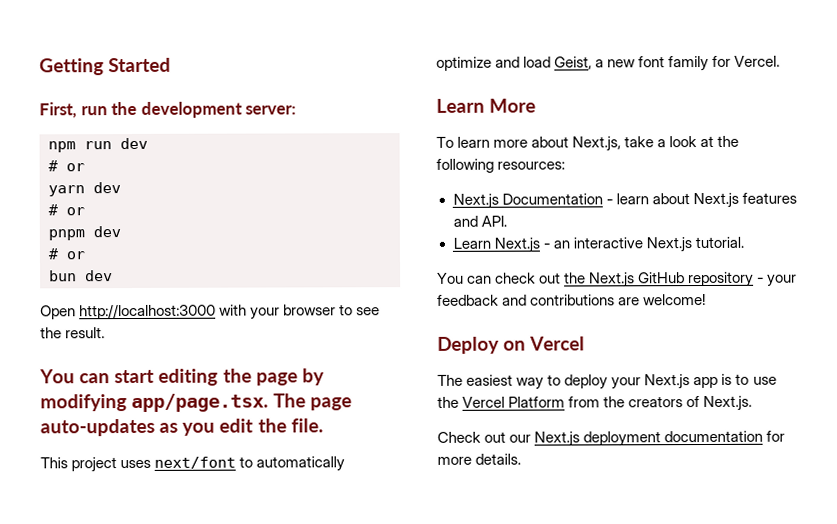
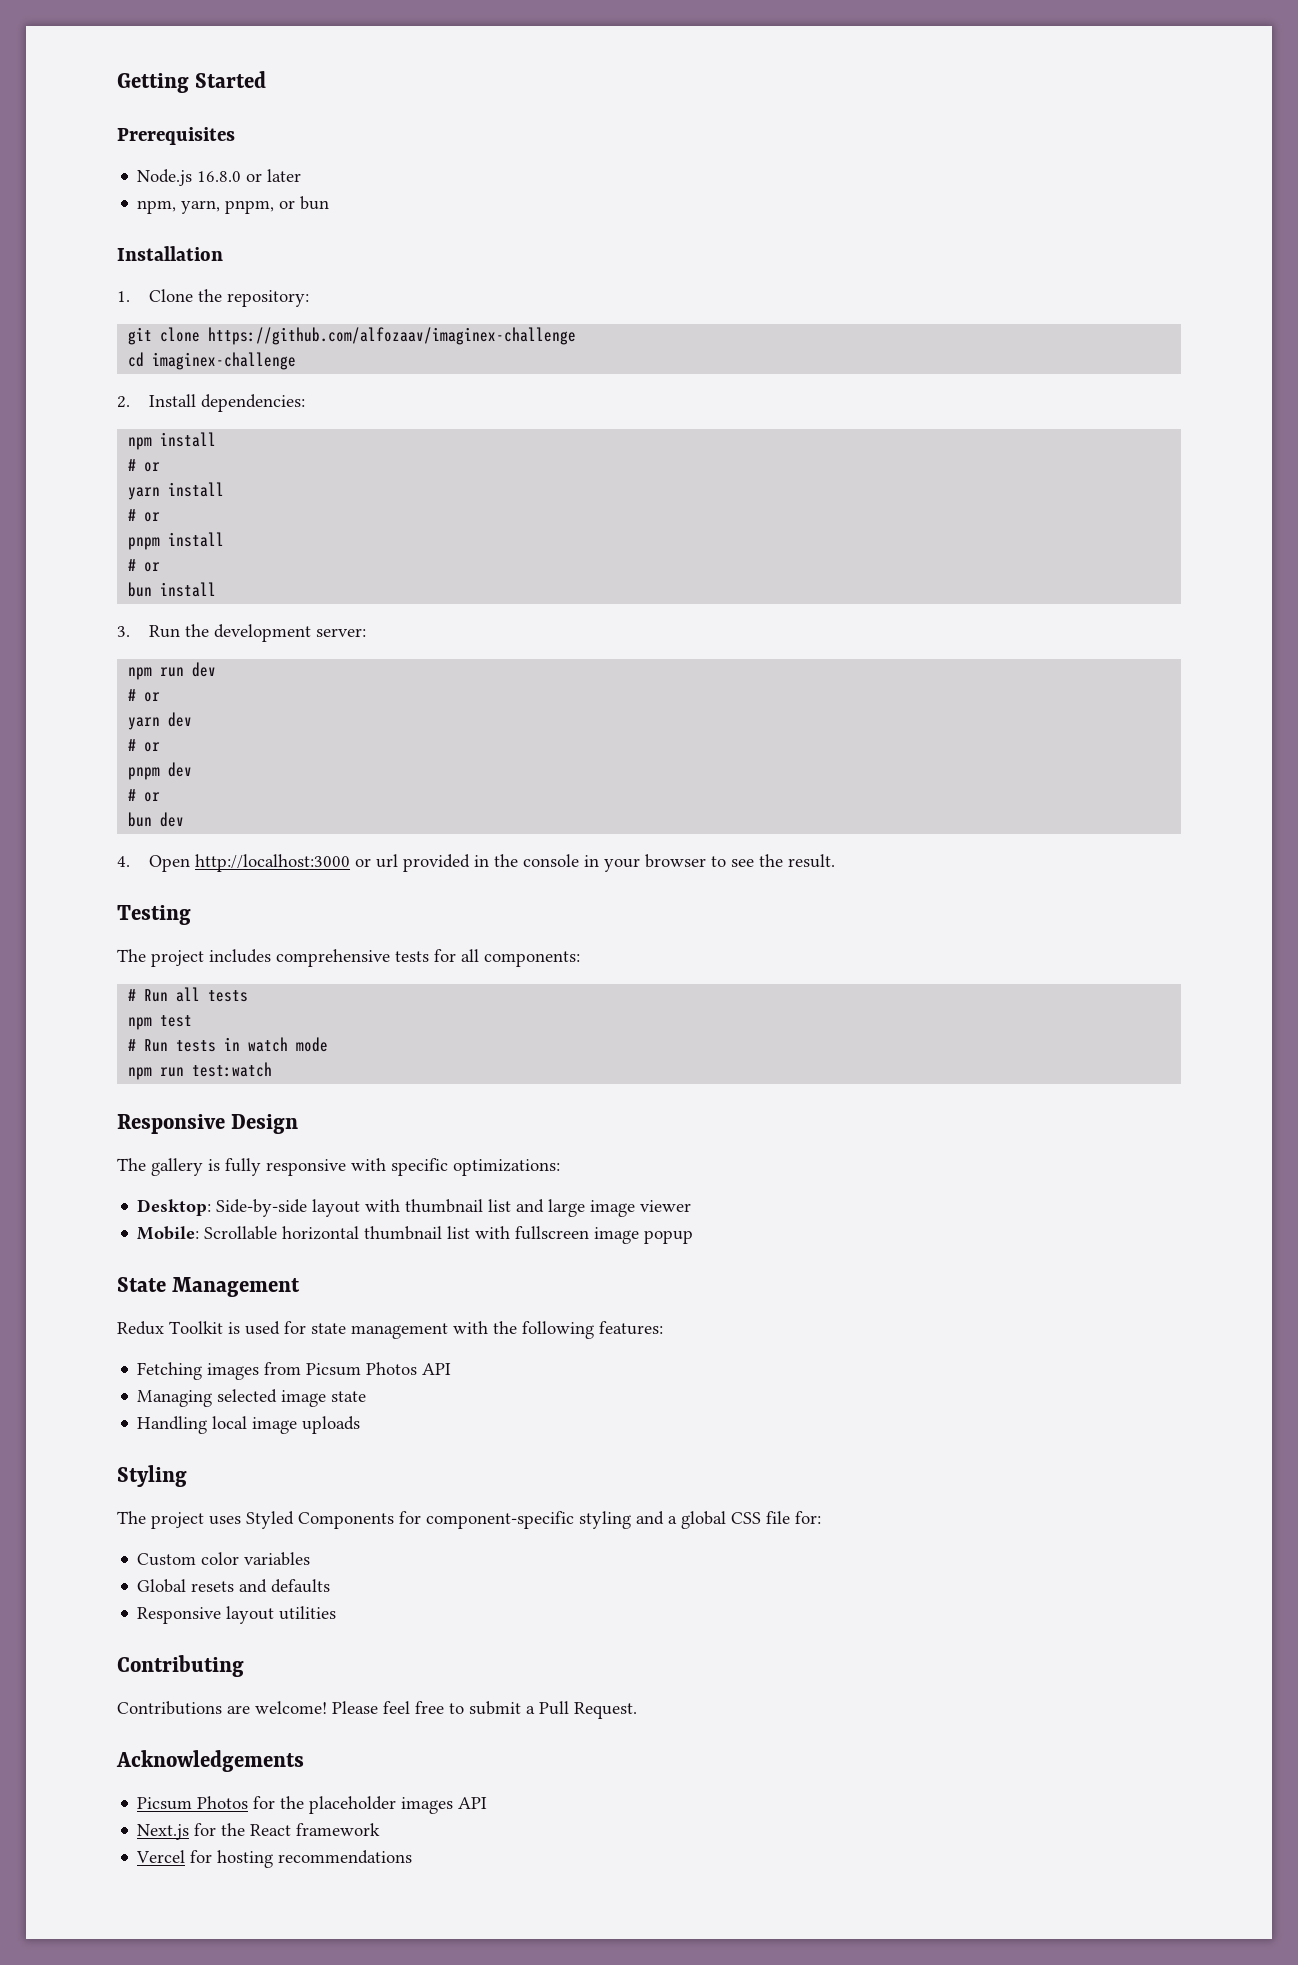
- First, run the development server:
+ Prerequisites
+ Node.js 16.8.0 or later
+ npm, yarn, pnpm, or bun
+ Installation
+ 1. Clone the repository:
+ git clone https://github.com/alfozaav/imaginex-challenge
+ cd imaginex-challenge
+ 2. Install dependencies:
+ npm install
+ # or
+ yarn install
+ # or
+ pnpm install
+ # or
+ bun install
+ 3. Run the development server:
- Open http://localhost:3000 with your browser to see the result.
+ 4. Open http://localhost:3000 or url provided in the console in your browser to see the result.
- You can start editing the page by modifying app/page.tsx. The page auto-updates as you edit the file.
- This project uses next/font to automatically optimize and load Geist, a new font family for Vercel.
- Learn More
- To learn more about Next.js, take a look at the following resources:
- Next.js Documentation - learn about Next.js features and API.
- Learn Next.js - an interactive Next.js tutorial.
- You can check out the Next.js GitHub repository - your feedback and contributions are welcome!
- Deploy on Vercel
- The easiest way to deploy your Next.js app is to use the Vercel Platform from the creators of Next.js.
- Check out our Next.js deployment documentation for more details.
+ Testing
+ The project includes comprehensive tests for all components:
+ # Run all tests
+ npm test
+ # Run tests in watch mode
+ npm run test:watch
+ Responsive Design
+ The gallery is fully responsive with specific optimizations:
+ Desktop: Side-by-side layout with thumbnail list and large image viewer
+ Mobile: Scrollable horizontal thumbnail list with fullscreen image popup
+ State Management
+ Redux Toolkit is used for state management with the following features:
+ Fetching images from Picsum Photos API
+ Managing selected image state
+ Handling local image uploads
+ Styling
+ The project uses Styled Components for component-specific styling and a global CSS file for:
+ Custom color variables
+ Global resets and defaults
+ Responsive layout utilities
+ Contributing
+ Contributions are welcome! Please feel free to submit a Pull Request.
+ Acknowledgements
+ Picsum Photos for the placeholder images API
+ Next.js for the React framework
+ Vercel for hosting recommendations

